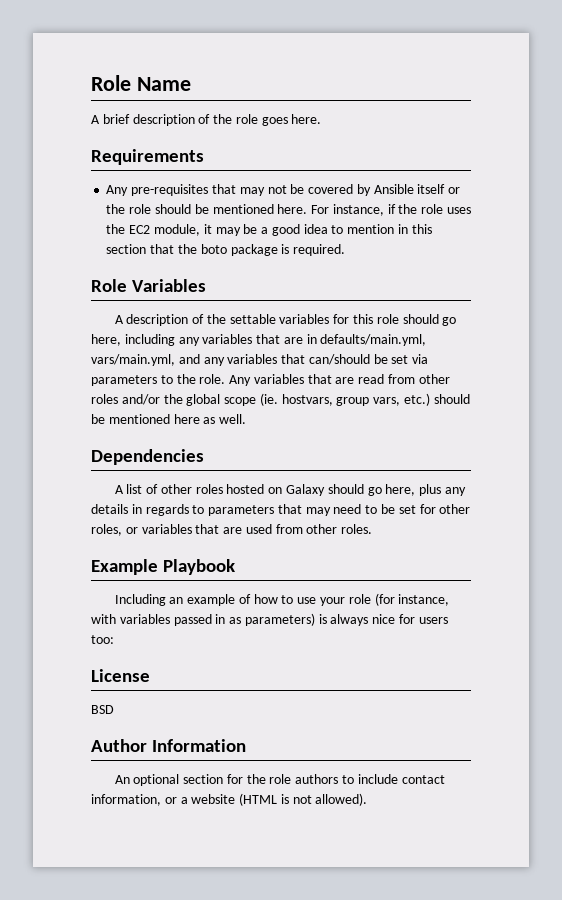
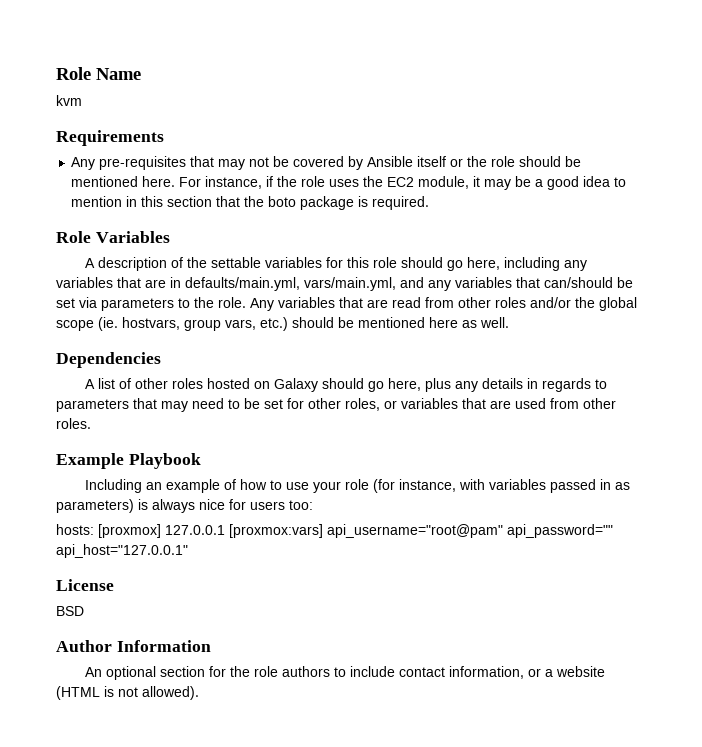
- A brief description of the role goes here.
+ kvm
+ hosts: [proxmox] 127.0.0.1 [proxmox:vars] api_username="root@pam" api_password="" api_host="127.0.0.1"

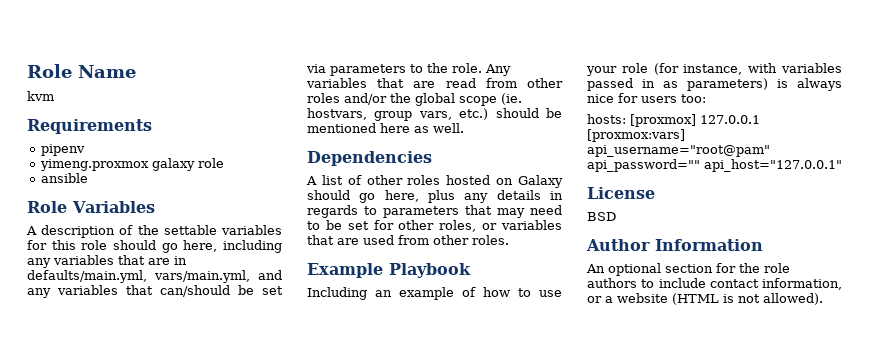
- Any pre-requisites that may not be covered by Ansible itself or the role should be mentioned here. For instance, if the role uses the EC2 module, it may be a good idea to mention in this section that the boto package is required.
+ pipenv
+ yimeng.proxmox galaxy role
+ ansible

